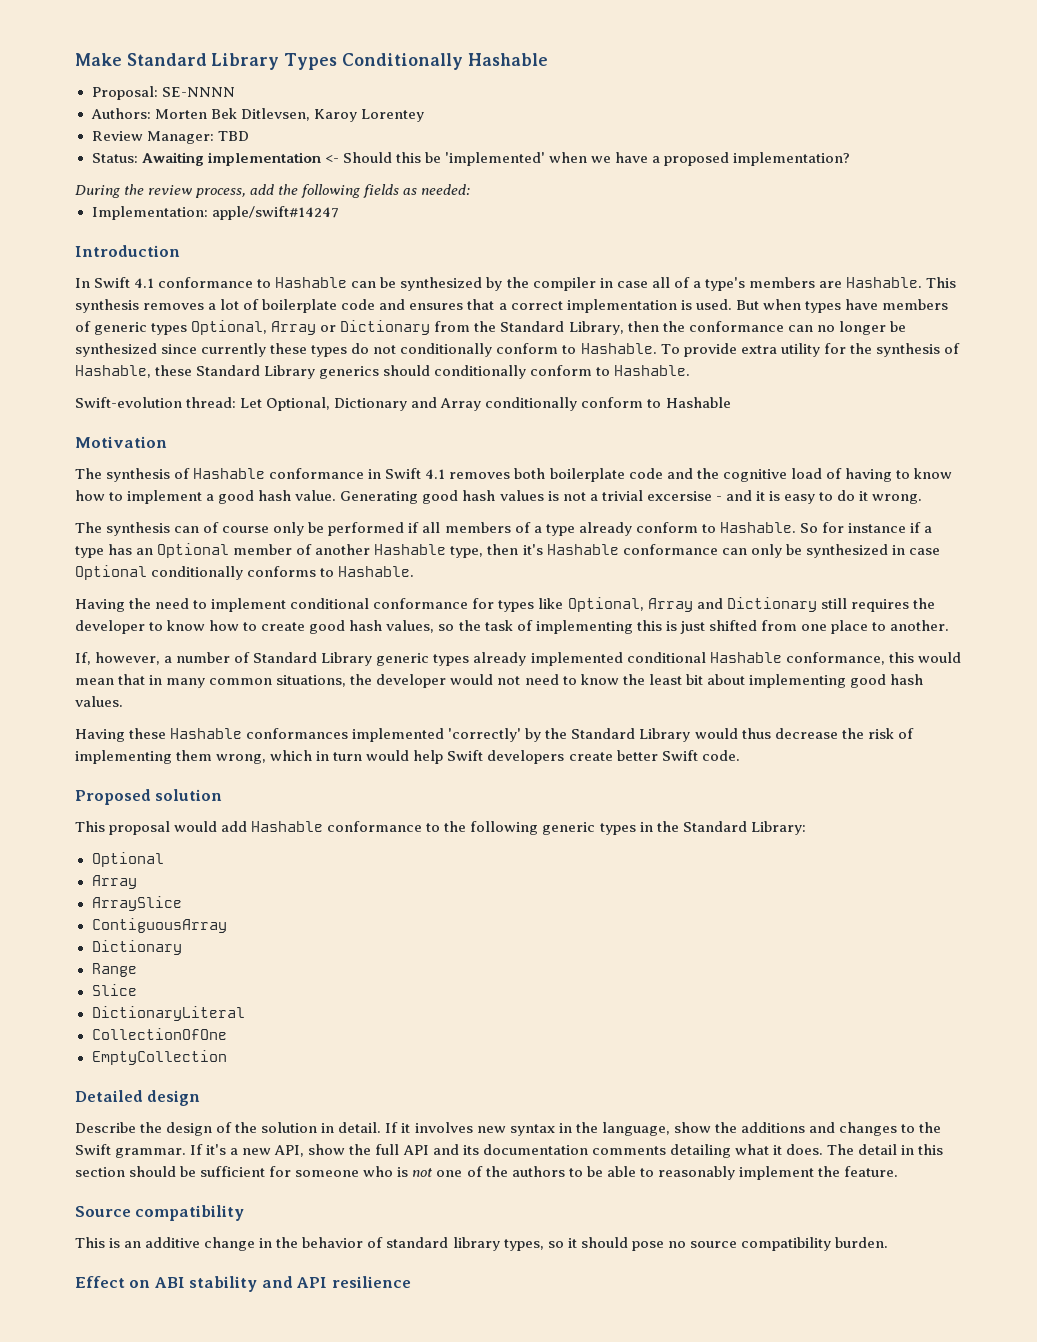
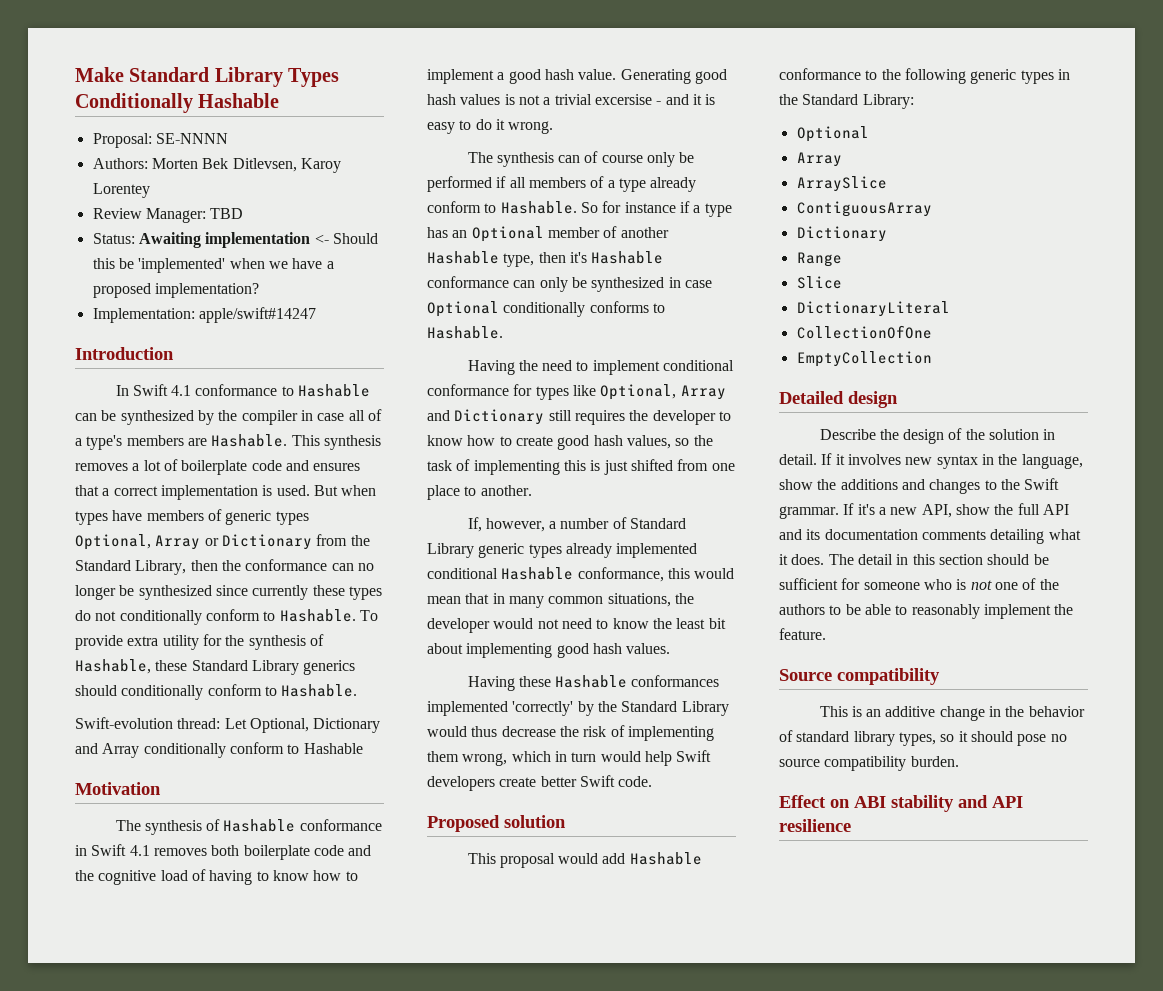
- During the review process, add the following fields as needed:

